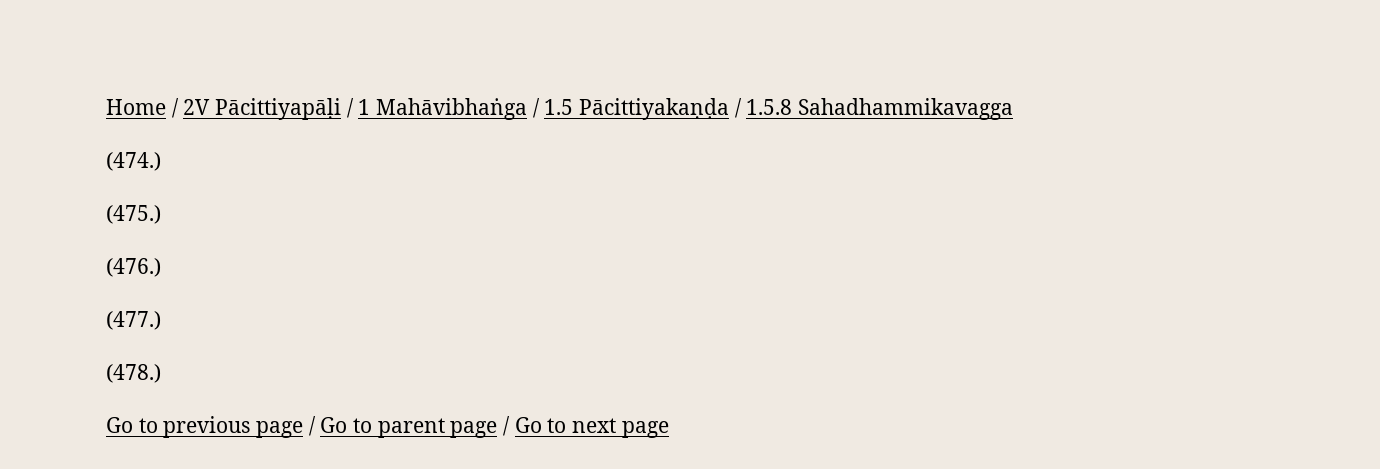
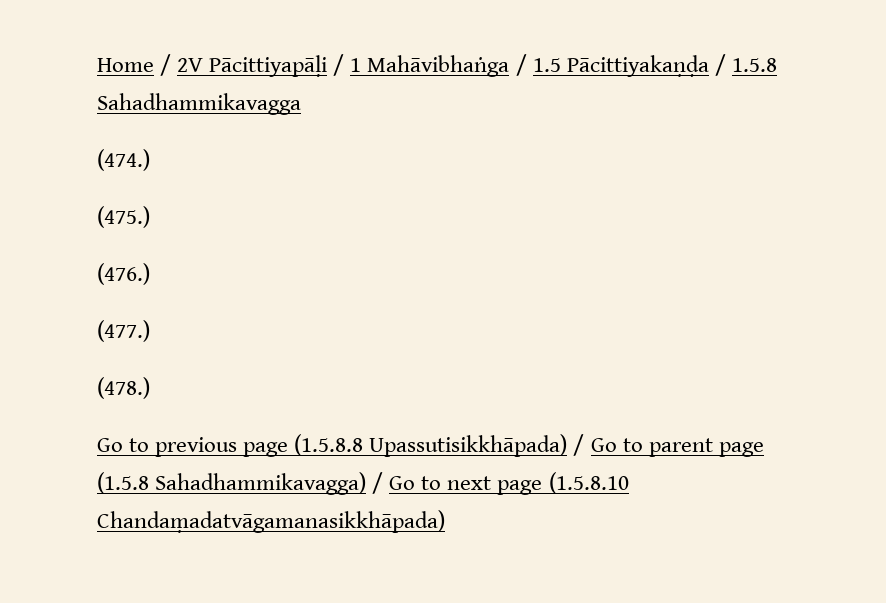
- Go to previous page / Go to parent page / Go to next page
+ Go to previous page (1.5.8.8 Upassutisikkhāpada) / Go to parent page (1.5.8 Sahadhammikavagga) / Go to next page (1.5.8.10 Chandaṃadatvāgamanasikkhāpada)

